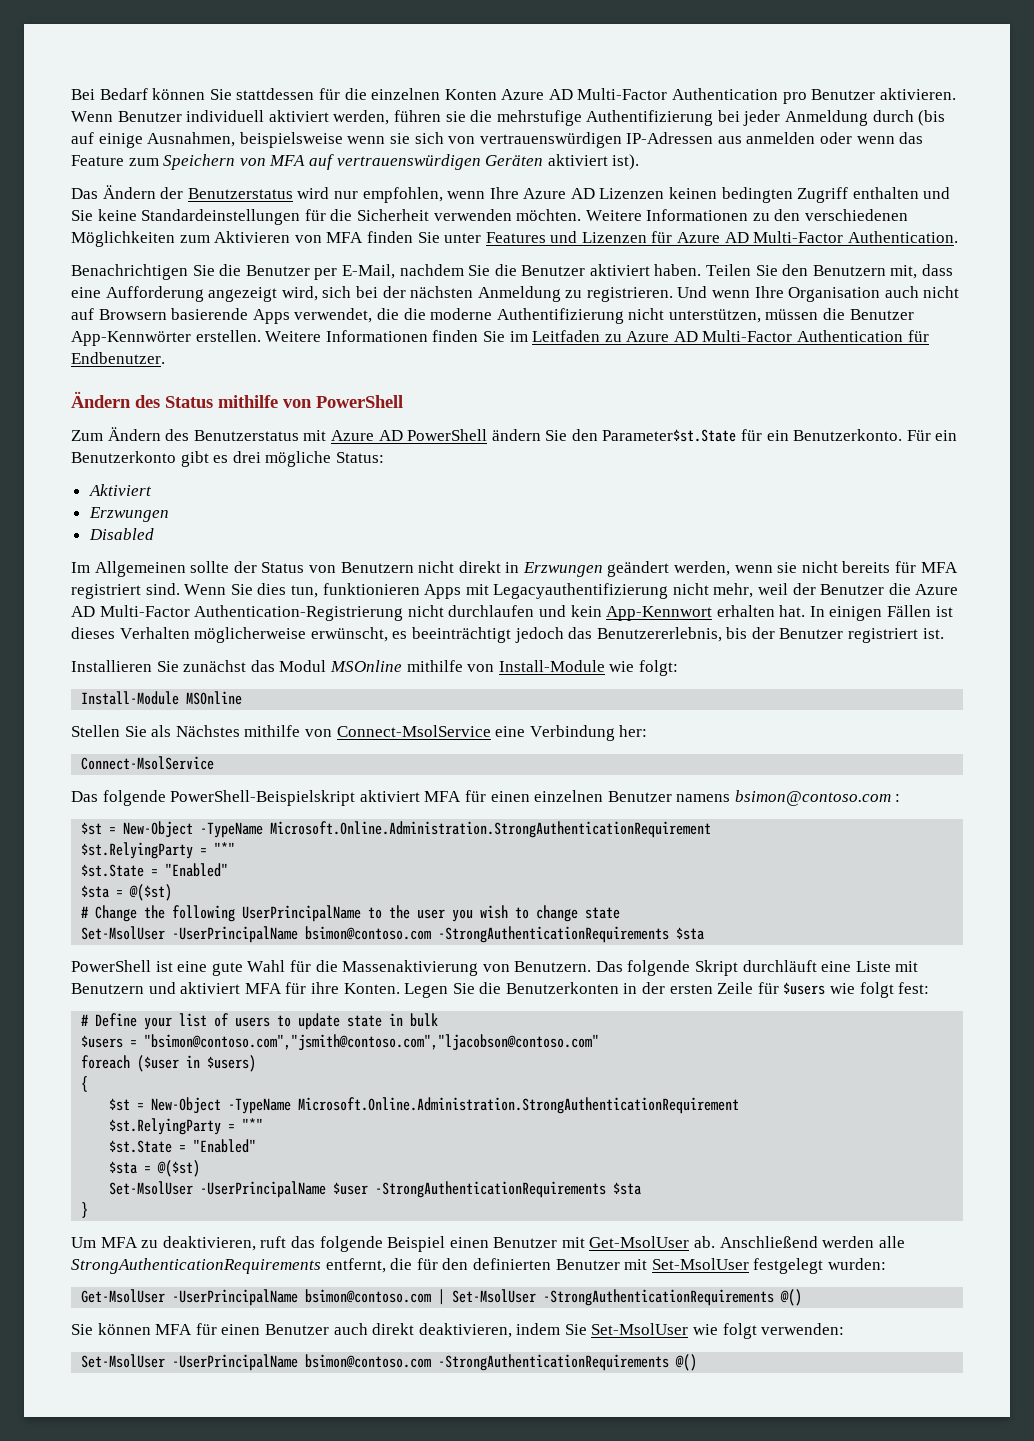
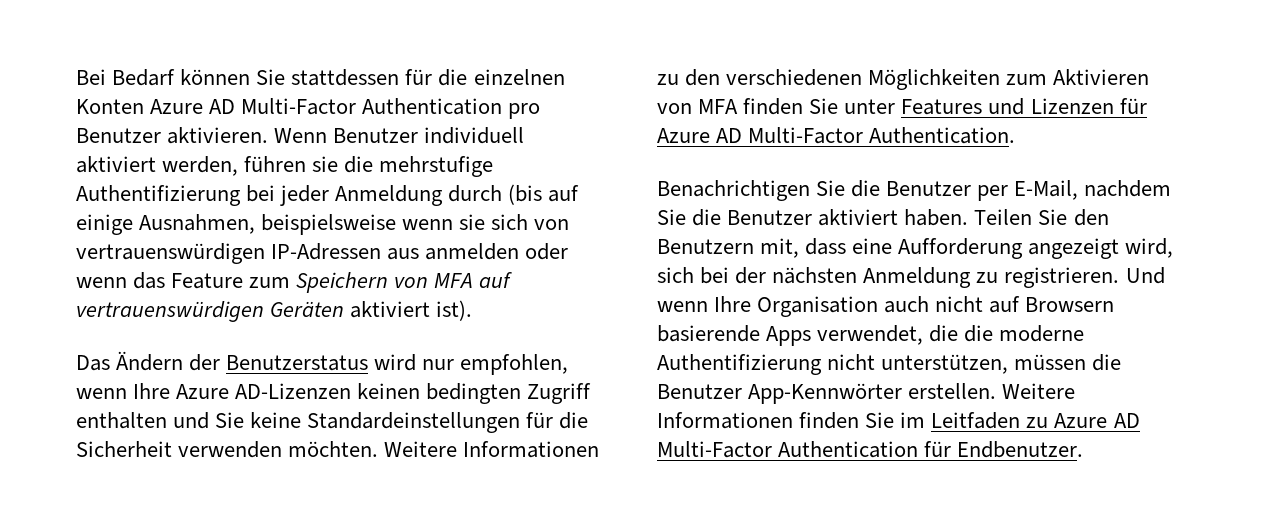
- Das Ändern der Benutzerstatus wird nur empfohlen, wenn Ihre Azure AD Lizenzen keinen bedingten Zugriff enthalten und Sie keine Standardeinstellungen für die Sicherheit verwenden möchten.
+ Das Ändern der Benutzerstatus wird nur empfohlen, wenn Ihre Azure AD-Lizenzen keinen bedingten Zugriff enthalten und Sie keine Standardeinstellungen für die Sicherheit verwenden möchten.
- Ändern des Status mithilfe von PowerShell
- Zum Ändern des Benutzerstatus mit Azure AD PowerShell ändern Sie den Parameter$st.State für ein Benutzerkonto. Für ein Benutzerkonto gibt es drei mögliche Status:
- Aktiviert
- Erzwungen
- Disabled
- Im Allgemeinen sollte der Status von Benutzern nicht direkt in Erzwungen geändert werden, wenn sie nicht bereits für MFA registriert sind. Wenn Sie dies tun, funktionieren Apps mit Legacyauthentifizierung nicht mehr, weil der Benutzer die Azure AD Multi-Factor Authentication-Registrierung nicht durchlaufen und kein App-Kennwort erhalten hat. In einigen Fällen ist dieses Verhalten möglicherweise erwünscht, es beeinträchtigt jedoch das Benutzererlebnis, bis der Benutzer registriert ist.
- Installieren Sie zunächst das Modul MSOnline mithilfe von Install-Module wie folgt:
- Install-Module MSOnline
- Stellen Sie als Nächstes mithilfe von Connect-MsolService eine Verbindung her:
- Connect-MsolService
- Das folgende PowerShell-Beispielskript aktiviert MFA für einen einzelnen Benutzer namens bsimon@contoso.com :
- $st = New-Object -TypeName Microsoft.Online.Administration.StrongAuthenticationRequirement
- $st.RelyingParty = "*"
- $st.State = "Enabled"
- $sta = @($st)
- # Change the following UserPrincipalName to the user you wish to change state
- Set-MsolUser -UserPrincipalName bsimon@contoso.com -StrongAuthenticationRequirements $sta
- PowerShell ist eine gute Wahl für die Massenaktivierung von Benutzern. Das folgende Skript durchläuft eine Liste mit Benutzern und aktiviert MFA für ihre Konten. Legen Sie die Benutzerkonten in der ersten Zeile für $users wie folgt fest:
- # Define your list of users to update state in bulk
- $users = "bsimon@contoso.com","jsmith@contoso.com","ljacobson@contoso.com"
- foreach ($user in $users)
- {
- $st = New-Object -TypeName Microsoft.Online.Administration.StrongAuthenticationRequirement
- $st.RelyingParty = "*"
- $st.State = "Enabled"
- $sta = @($st)
- Set-MsolUser -UserPrincipalName $user -StrongAuthenticationRequirements $sta
- }
- Um MFA zu deaktivieren, ruft das folgende Beispiel einen Benutzer mit Get-MsolUser ab. Anschließend werden alle StrongAuthenticationRequirements entfernt, die für den definierten Benutzer mit Set-MsolUser festgelegt wurden:
- Get-MsolUser -UserPrincipalName bsimon@contoso.com | Set-MsolUser -StrongAuthenticationRequirements @()
- Sie können MFA für einen Benutzer auch direkt deaktivieren, indem Sie Set-MsolUser wie folgt verwenden:
- Set-MsolUser -UserPrincipalName bsimon@contoso.com -StrongAuthenticationRequirements @()

